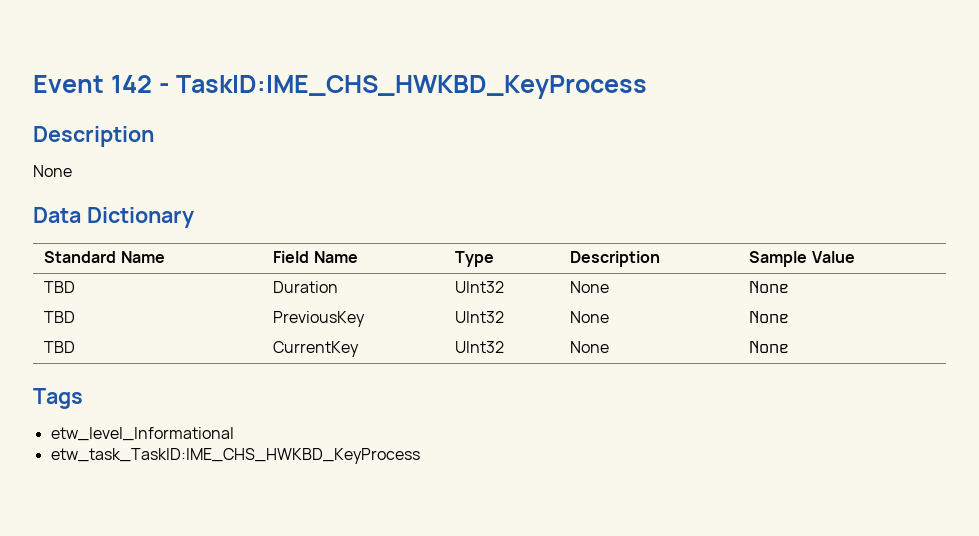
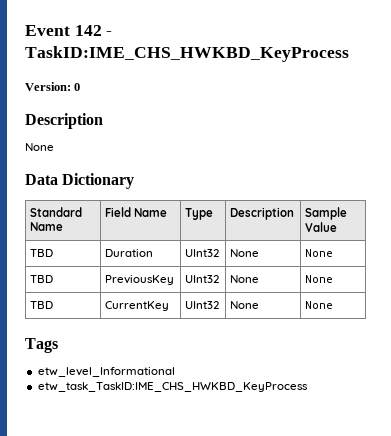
+ Version: 0

